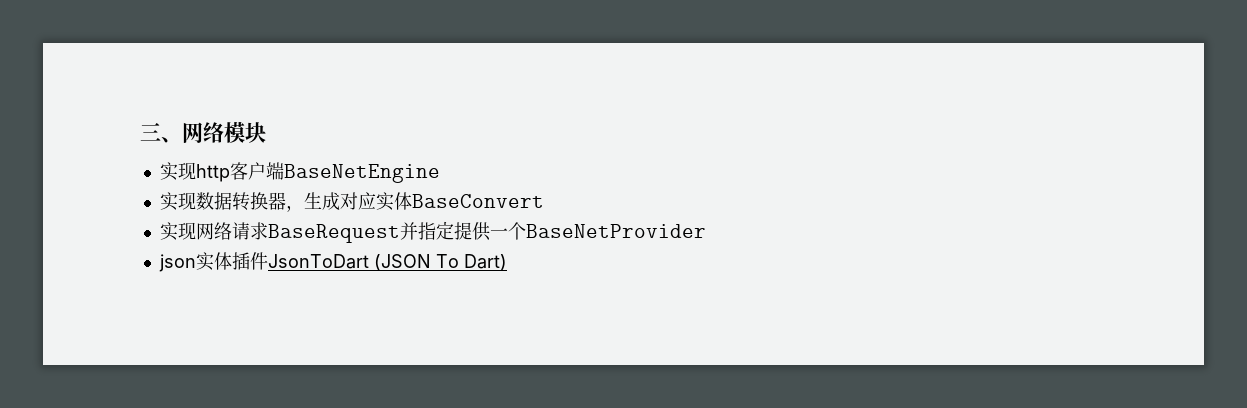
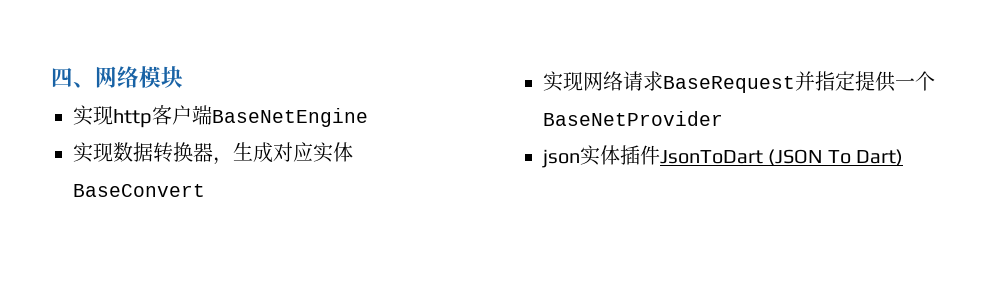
- 三、网络模块
+ 四、网络模块

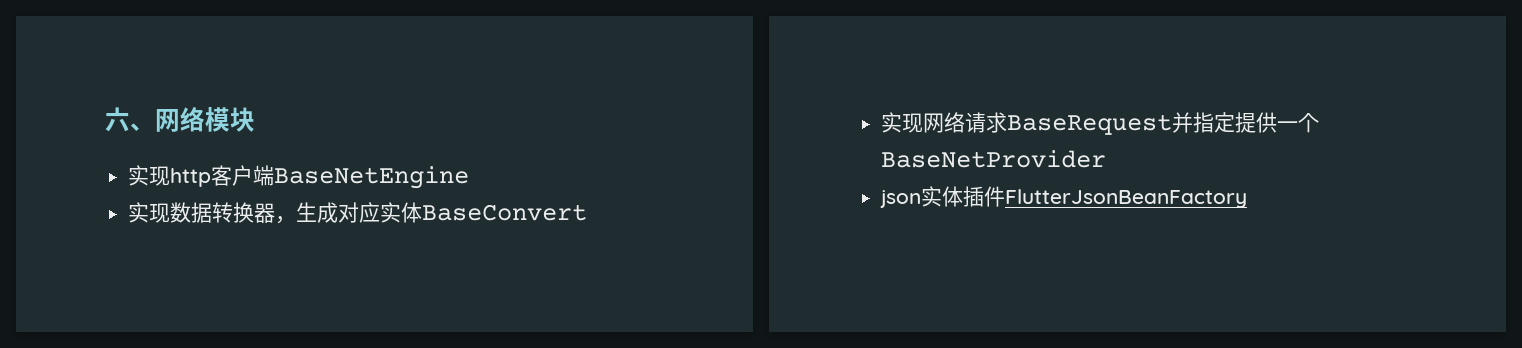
- 四、网络模块
+ 六、网络模块
- json实体插件JsonToDart (JSON To Dart)
+ json实体插件FlutterJsonBeanFactory

